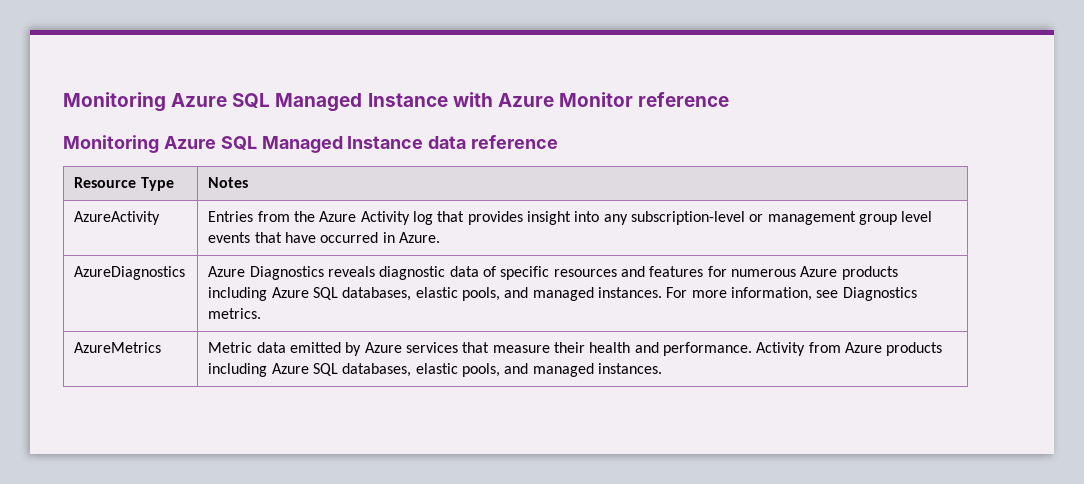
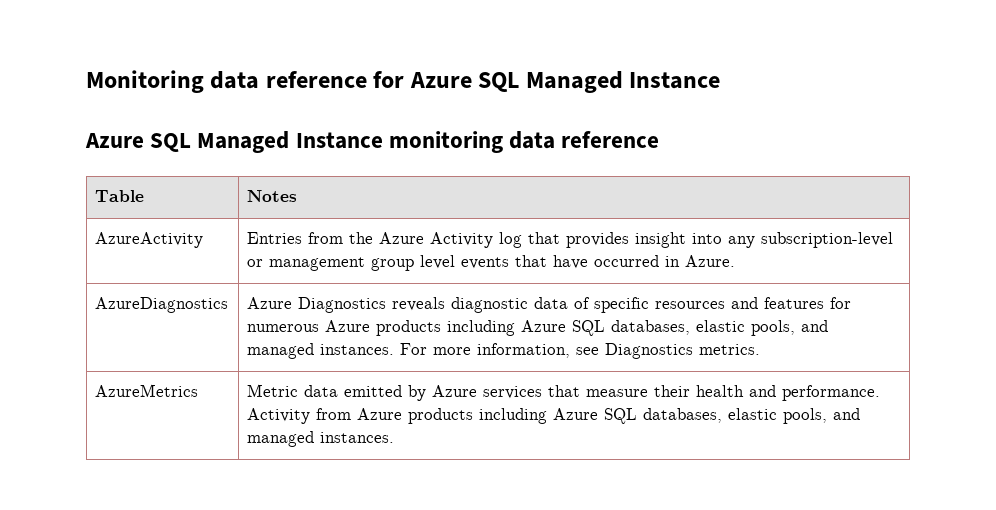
- Monitoring Azure SQL Managed Instance with Azure Monitor reference
- Monitoring Azure SQL Managed Instance data reference
+ Monitoring data reference for Azure SQL Managed Instance
+ Azure SQL Managed Instance monitoring data reference
- Resource Type | Notes
+ Table | Notes

